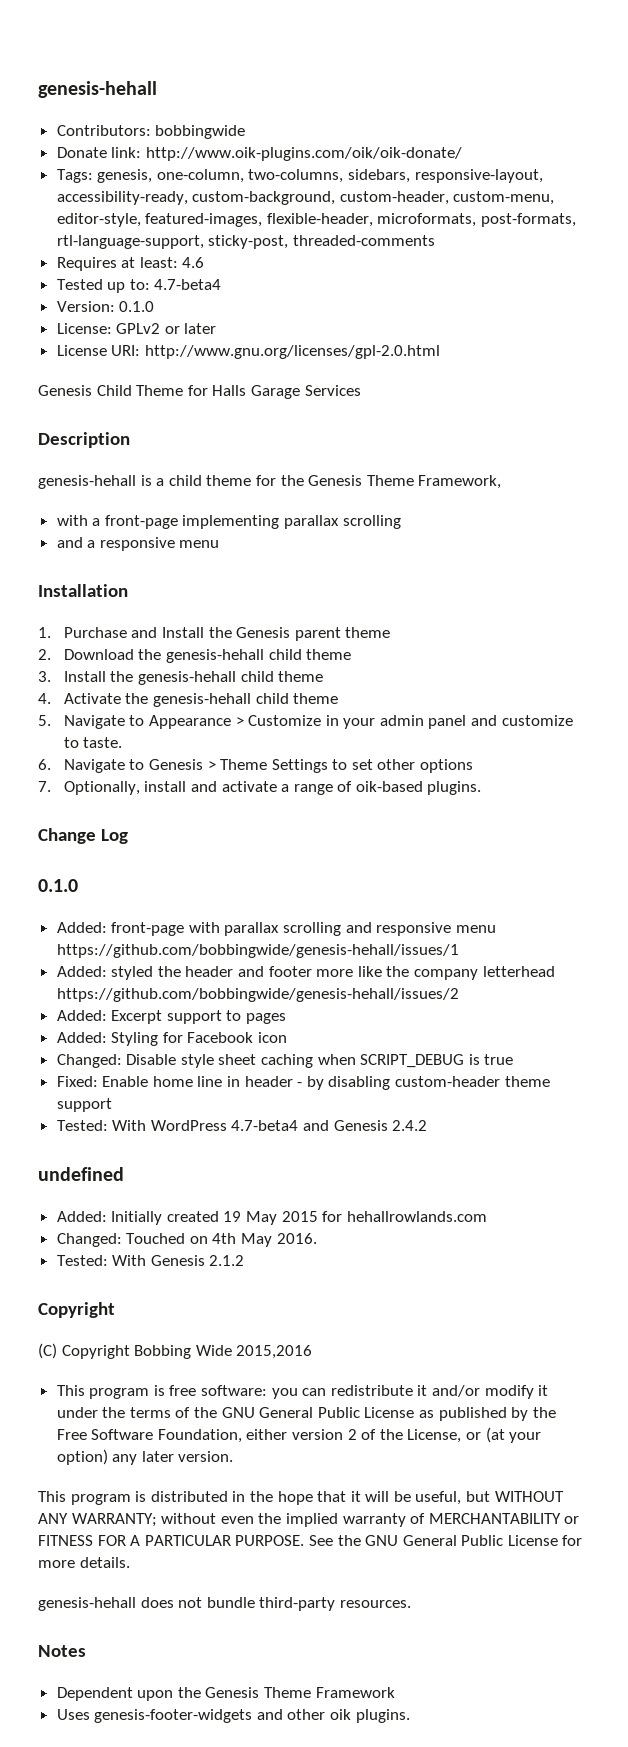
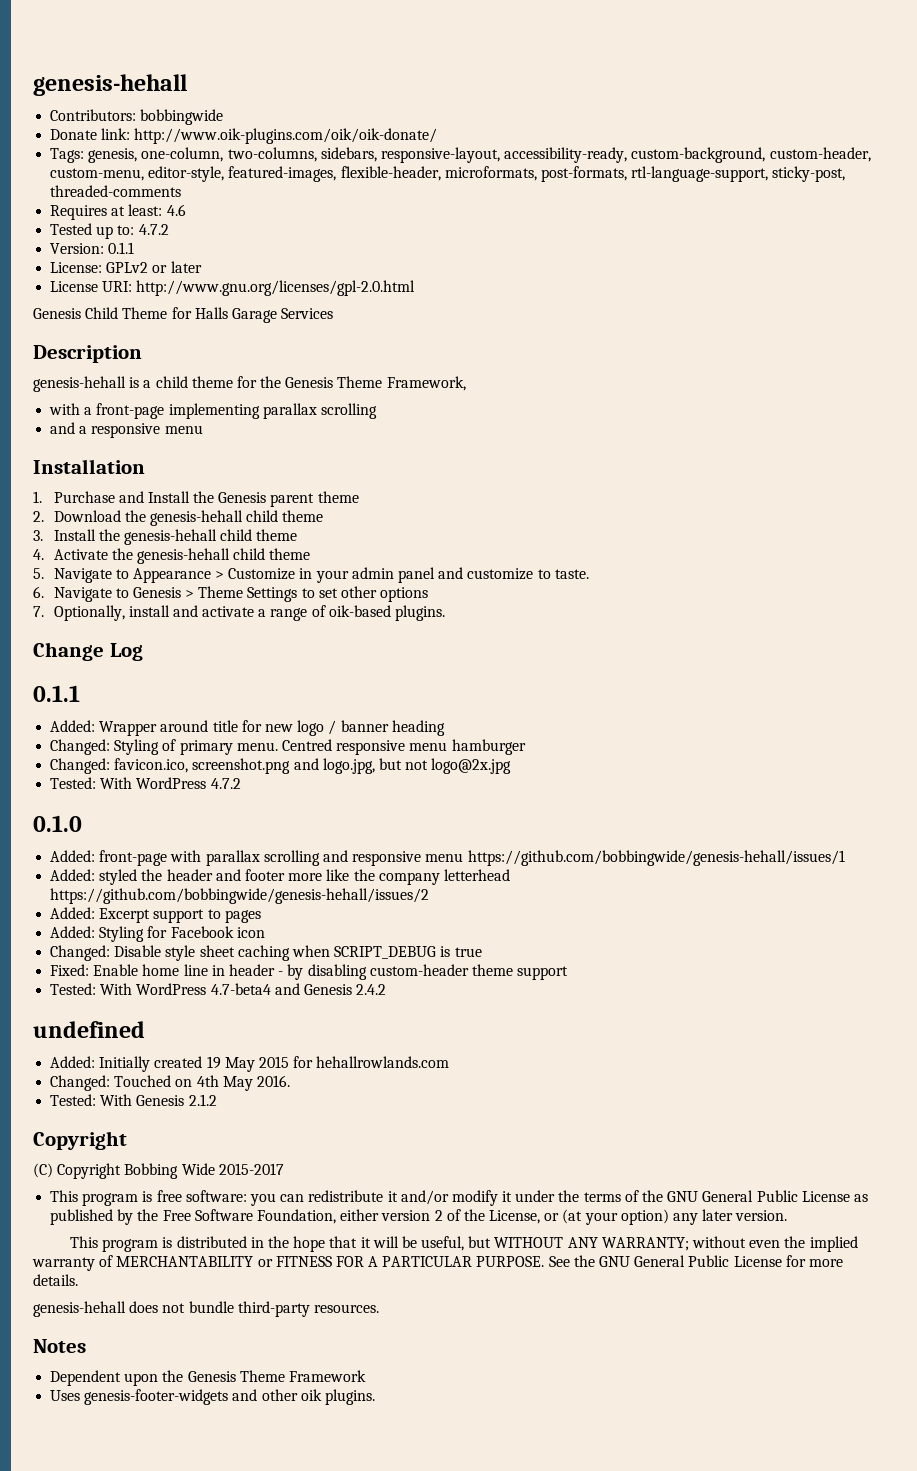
- Tested up to: 4.7-beta4
+ Tested up to: 4.7.2
- Version: 0.1.0
+ Version: 0.1.1
  Change Log
+ 0.1.1
+ Added: Wrapper around title for new logo / banner heading
+ Changed: Styling of primary menu. Centred responsive menu hamburger
+ Changed: favicon.ico, screenshot.png and logo.jpg, but not logo@2x.jpg
+ Tested: With WordPress 4.7.2
- (C) Copyright Bobbing Wide 2015,2016
+ (C) Copyright Bobbing Wide 2015-2017

